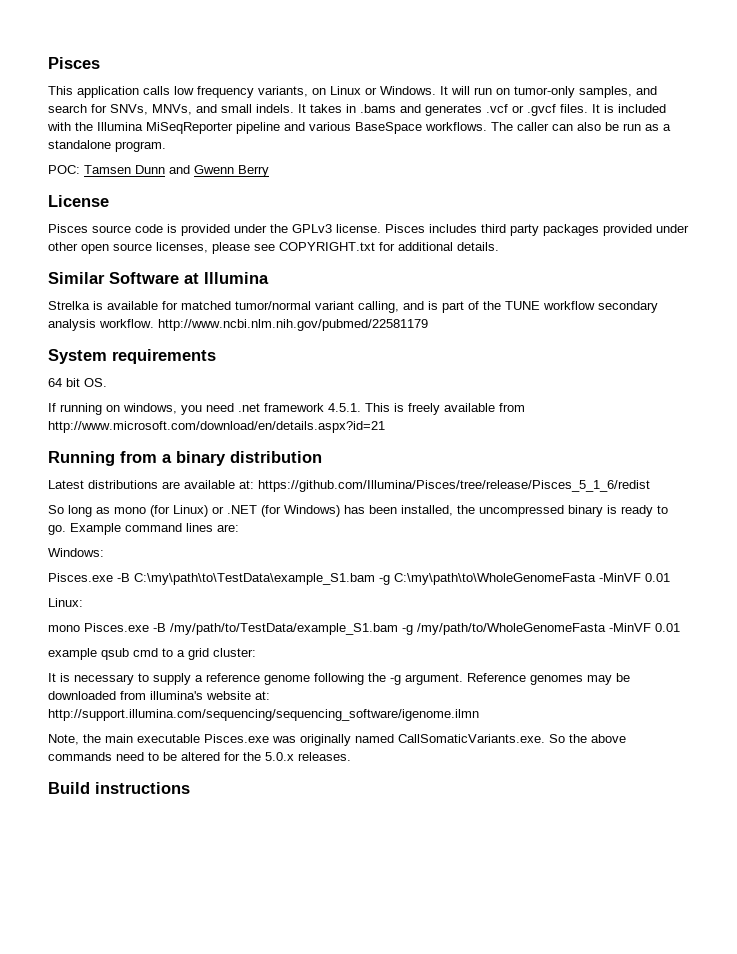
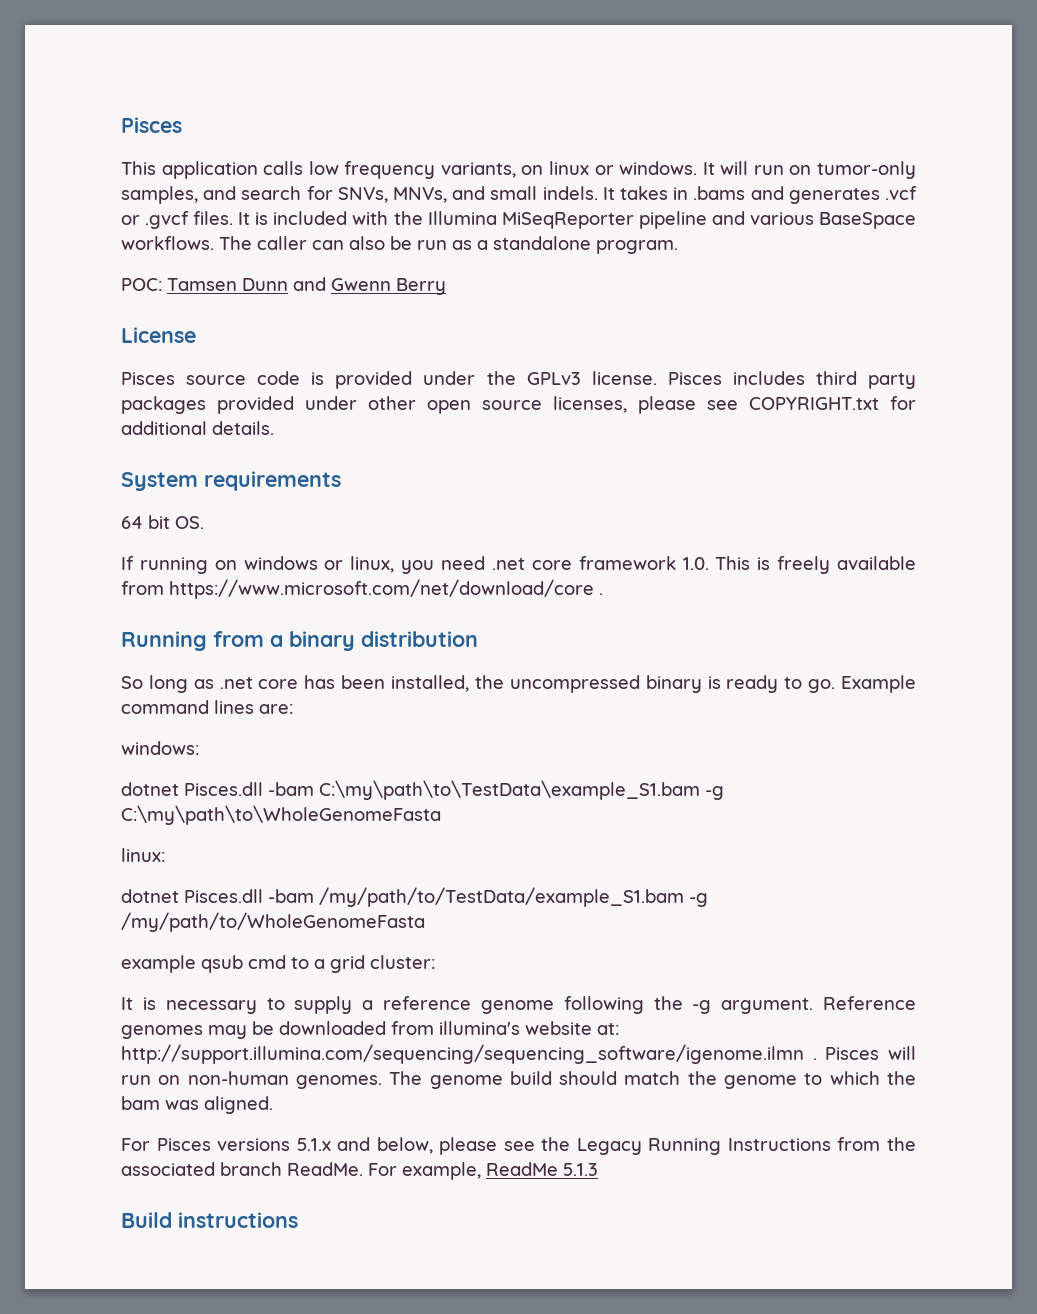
- This application calls low frequency variants, on Linux or Windows.
+ This application calls low frequency variants, on linux or windows.
- Similar Software at Illumina
- Strelka is available for matched tumor/normal variant calling, and is part of the TUNE workflow secondary analysis workflow. http://www.ncbi.nlm.nih.gov/pubmed/22581179
- If running on windows, you need .net framework 4.5.1. This is freely available from http://www.microsoft.com/download/en/details.aspx?id=21
+ If running on windows or linux, you need .net core framework 1.0. This is freely available from https://www.microsoft.com/net/download/core .
- Latest distributions are available at: https://github.com/Illumina/Pisces/tree/release/Pisces_5_1_6/redist
- So long as mono (for Linux) or .NET (for Windows) has been installed, the uncompressed binary is ready to go.
+ So long as .net core has been installed, the uncompressed binary is ready to go.
- Windows:
- Pisces.exe -B C:\my\path\to\TestData\example_S1.bam -g C:\my\path\to\WholeGenomeFasta -MinVF 0.01
- Linux:
- mono Pisces.exe -B /my/path/to/TestData/example_S1.bam -g /my/path/to/WholeGenomeFasta -MinVF 0.01
+ windows:
+ dotnet Pisces.dll -bam C:\my\path\to\TestData\example_S1.bam -g C:\my\path\to\WholeGenomeFasta
+ linux:
+ dotnet Pisces.dll -bam /my/path/to/TestData/example_S1.bam -g /my/path/to/WholeGenomeFasta
- Reference genomes may be downloaded from illumina's website at: http://support.illumina.com/sequencing/sequencing_software/igenome.ilmn
- Note, the main executable Pisces.exe was originally named CallSomaticVariants.exe. So the above commands need to be altered for the 5.0.x releases.
+ Reference genomes may be downloaded from illumina's website at: http://support.illumina.com/sequencing/sequencing_software/igenome.ilmn . Pisces will run on non-human genomes. The genome build should match the genome to which the bam was aligned.
+ For Pisces versions 5.1.x and below, please see the Legacy Running Instructions from the associated branch ReadMe. For example, ReadMe 5.1.3

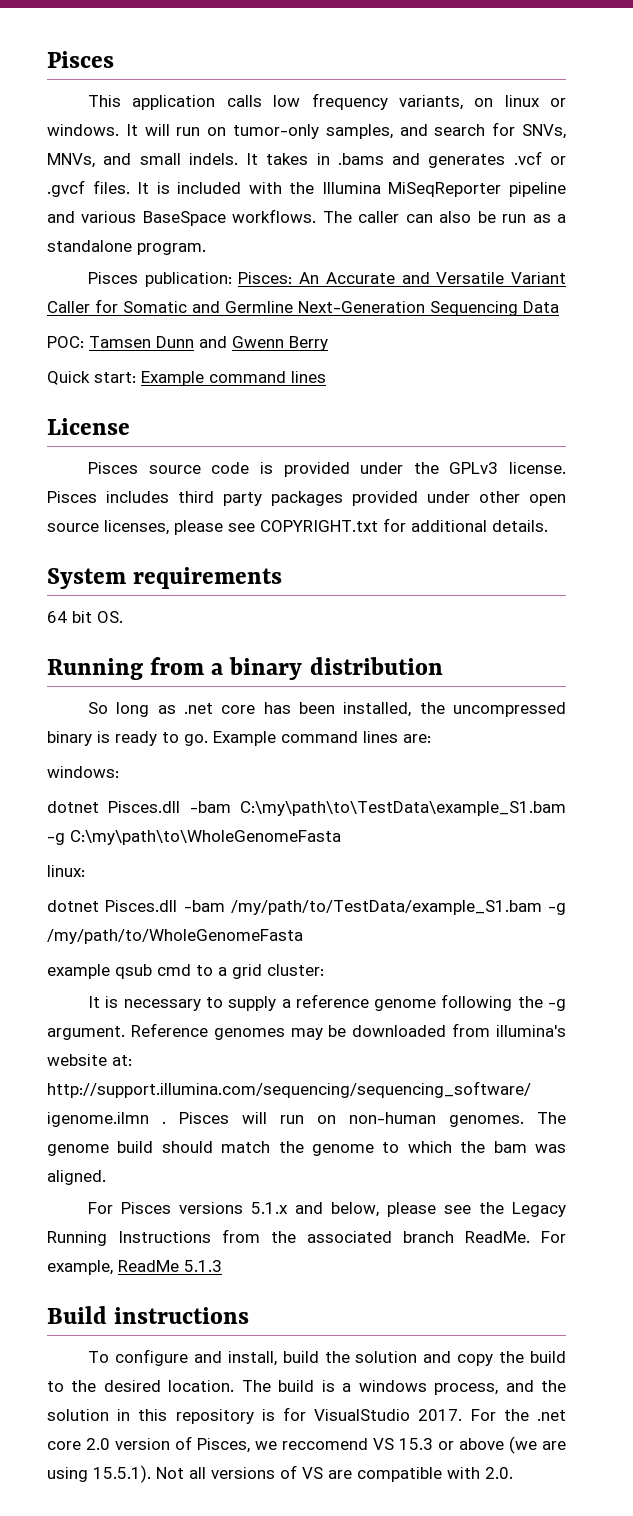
+ Pisces publication: Pisces: An Accurate and Versatile Variant Caller for Somatic and Germline Next-Generation Sequencing Data
+ Quick start: Example command lines
- If running on windows or linux, you need .net core framework 1.0. This is freely available from https://www.microsoft.com/net/download/core .
+ To configure and install, build the solution and copy the build to the desired location. The build is a windows process, and the solution in this repository is for VisualStudio 2017. For the .net core 2.0 version of Pisces, we reccomend VS 15.3 or above (we are using 15.5.1). Not all versions of VS are compatible with 2.0.

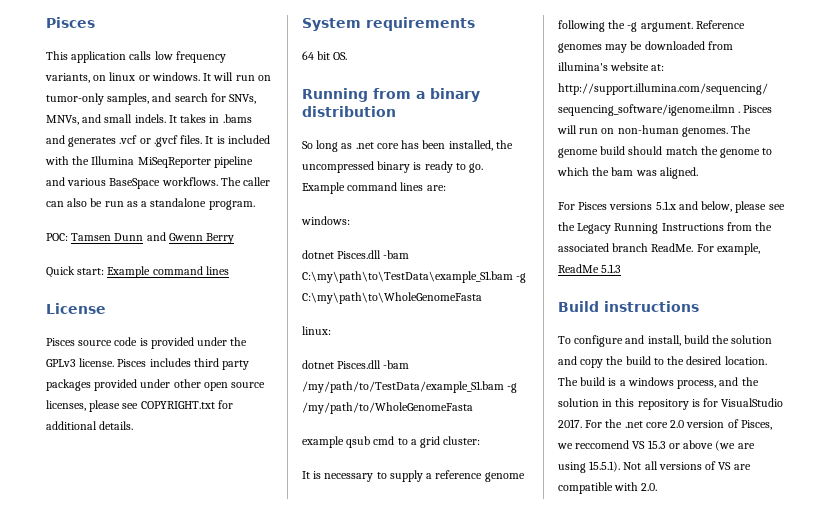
- Pisces publication: Pisces: An Accurate and Versatile Variant Caller for Somatic and Germline Next-Generation Sequencing Data

